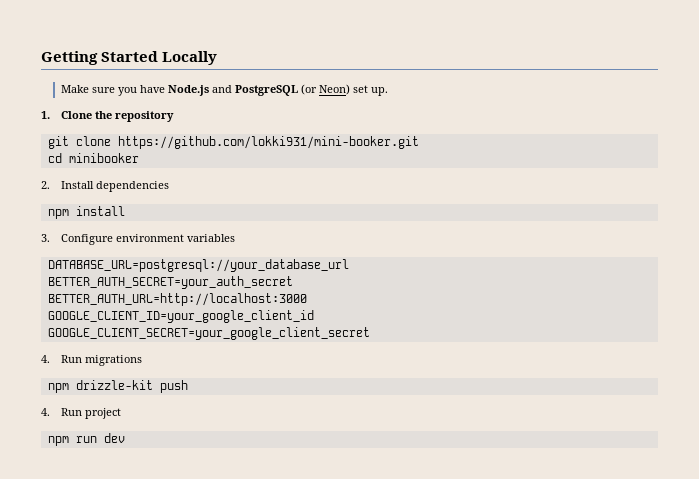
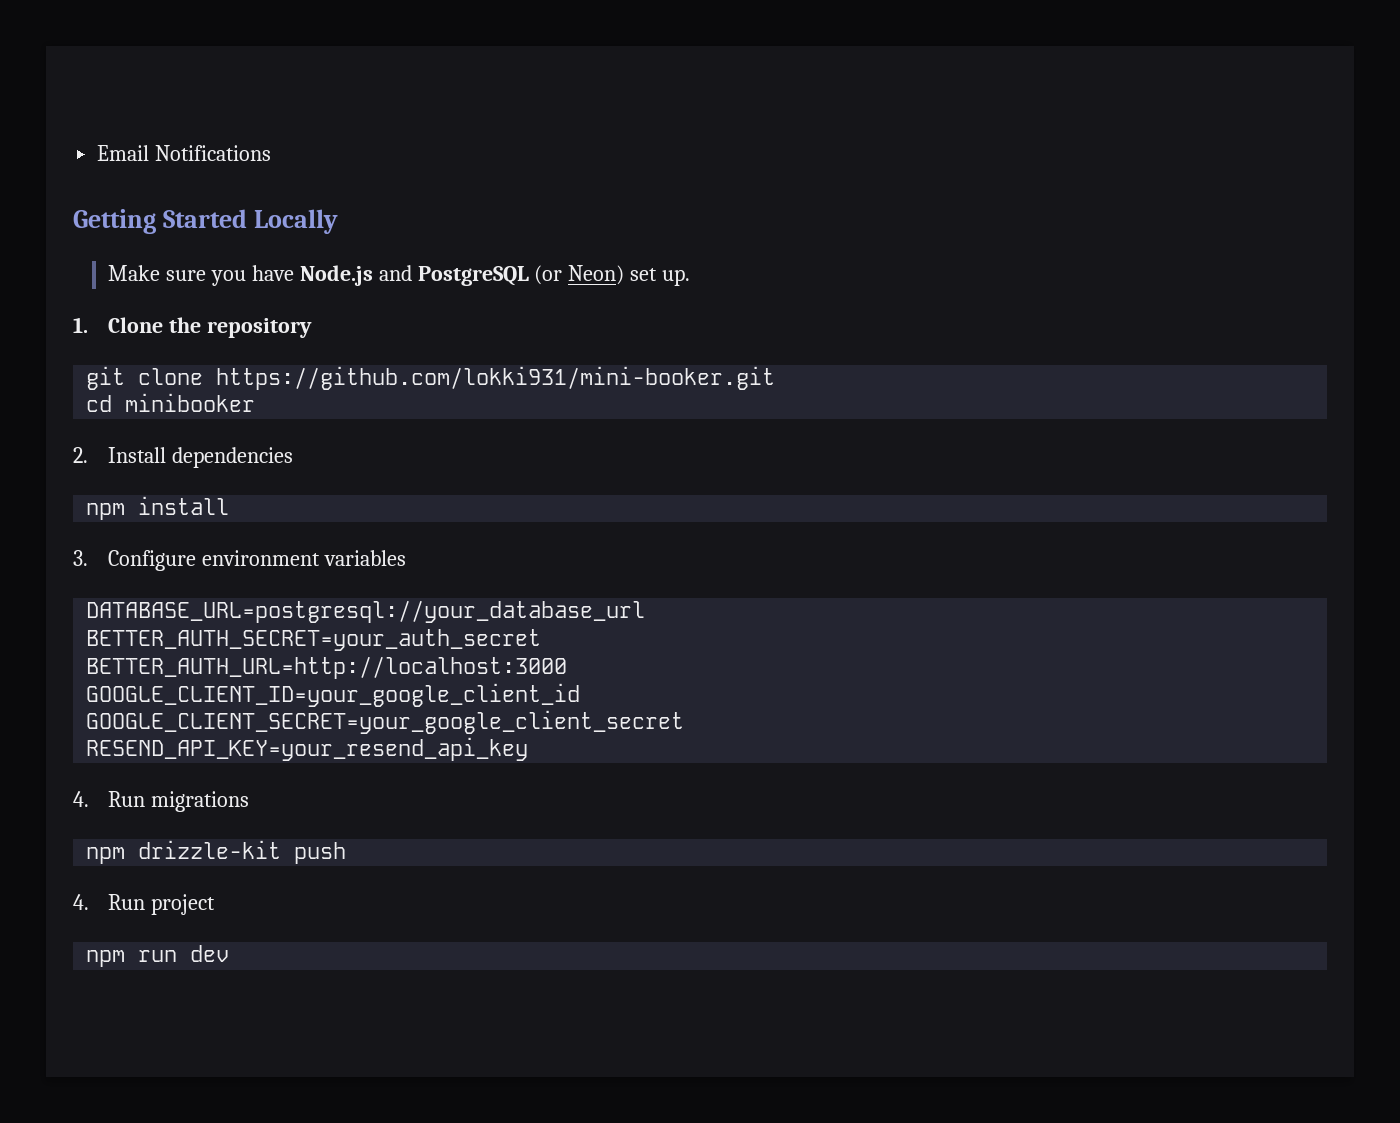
+ Email Notifications
+ RESEND_API_KEY=your_resend_api_key

